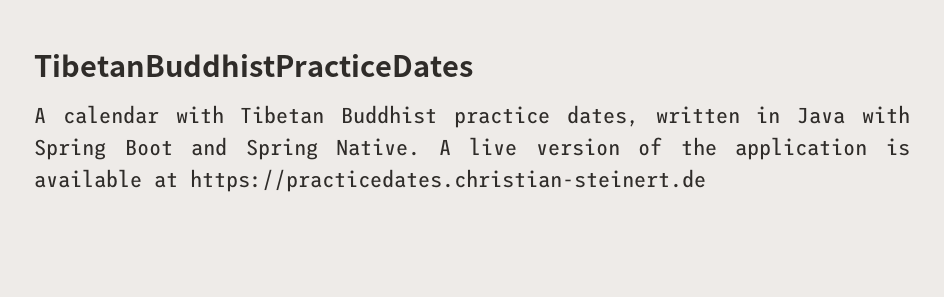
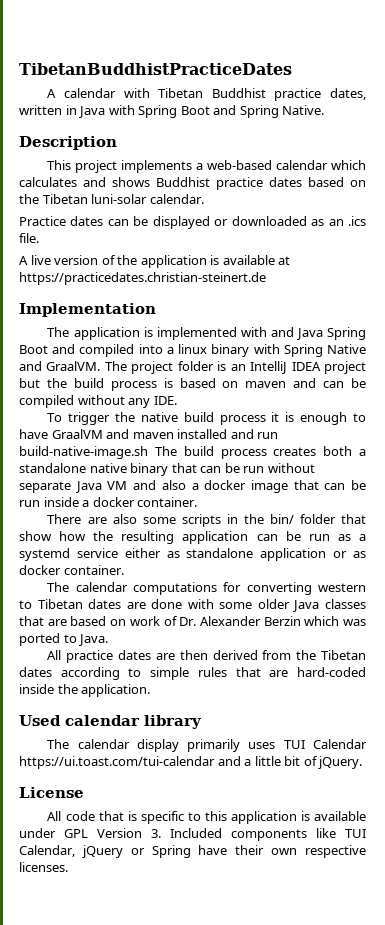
- A calendar with Tibetan Buddhist practice dates, written in Java with Spring Boot and Spring Native. A live version of the application is available at https://practicedates.christian-steinert.de
+ A calendar with Tibetan Buddhist practice dates, written in Java with Spring Boot and Spring Native.
+ Description
+ This project implements a web-based calendar which calculates and shows Buddhist practice dates based on the Tibetan luni-solar calendar.
+ Practice dates can be displayed or downloaded as an .ics file.
+ A live version of the application is available at https://practicedates.christian-steinert.de
+ Implementation
+ The application is implemented with and Java Spring Boot and compiled into a linux binary with Spring Native and GraalVM. The project folder is an IntelliJ IDEA project but the build process is based on maven and can be compiled without any IDE.
+ To trigger the native build process it is enough to have GraalVM and maven installed and run build-native-image.sh The build process creates both a standalone native binary that can be run without separate Java VM and also a docker image that can be run inside a docker container.
+ There are also some scripts in the bin/ folder that show how the resulting application can be run as a systemd service either as standalone application or as docker container.
+ The calendar computations for converting western to Tibetan dates are done with some older Java classes that are based on work of Dr. Alexander Berzin which was ported to Java.
+ All practice dates are then derived from the Tibetan dates according to simple rules that are hard-coded inside the application.
+ Used calendar library
+ The calendar display primarily uses TUI Calendar https://ui.toast.com/tui-calendar and a little bit of jQuery.
+ License
+ All code that is specific to this application is available under GPL Version 3. Included components like TUI Calendar, jQuery or Spring have their own respective licenses.

